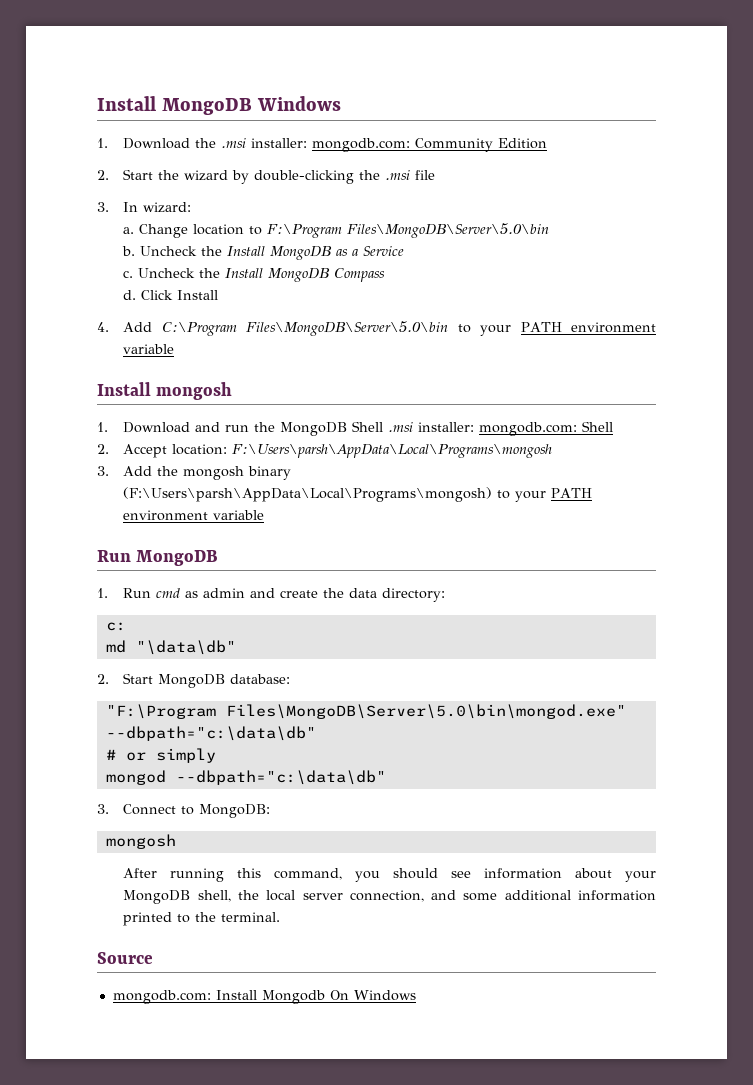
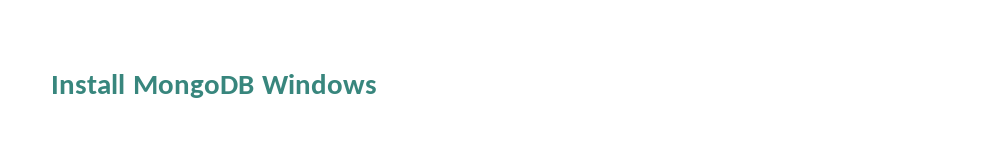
- 1. Download the .msi installer: mongodb.com: Community Edition
- 2. Start the wizard by double-clicking the .msi file
- 3. In wizard:
- a. Change location to F:\Program Files\MongoDB\Server\5.0\bin
- b. Uncheck the Install MongoDB as a Service
- c. Uncheck the Install MongoDB Compass
- d. Click Install
- 4. Add C:\Program Files\MongoDB\Server\5.0\bin to your PATH environment variable
- Install mongosh
- 1. Download and run the MongoDB Shell .msi installer: mongodb.com: Shell
- 2. Accept location: F:\Users\parsh\AppData\Local\Programs\mongosh
- 3. Add the mongosh binary (F:\Users\parsh\AppData\Local\Programs\mongosh) to your PATH environment variable
- Run MongoDB
- 1. Run cmd as admin and create the data directory:
- c:
- md "\data\db"
- 2. Start MongoDB database:
- "F:\Program Files\MongoDB\Server\5.0\bin\mongod.exe" --dbpath="c:\data\db"
- # or simply
- mongod --dbpath="c:\data\db"
- 3. Connect to MongoDB:
- mongosh
- After running this command, you should see information about your MongoDB shell, the local server connection, and some additional information printed to the terminal.
- Source
- mongodb.com: Install Mongodb On Windows

